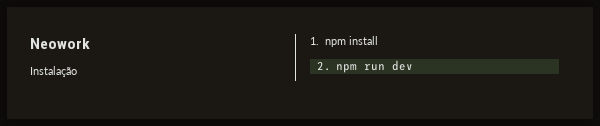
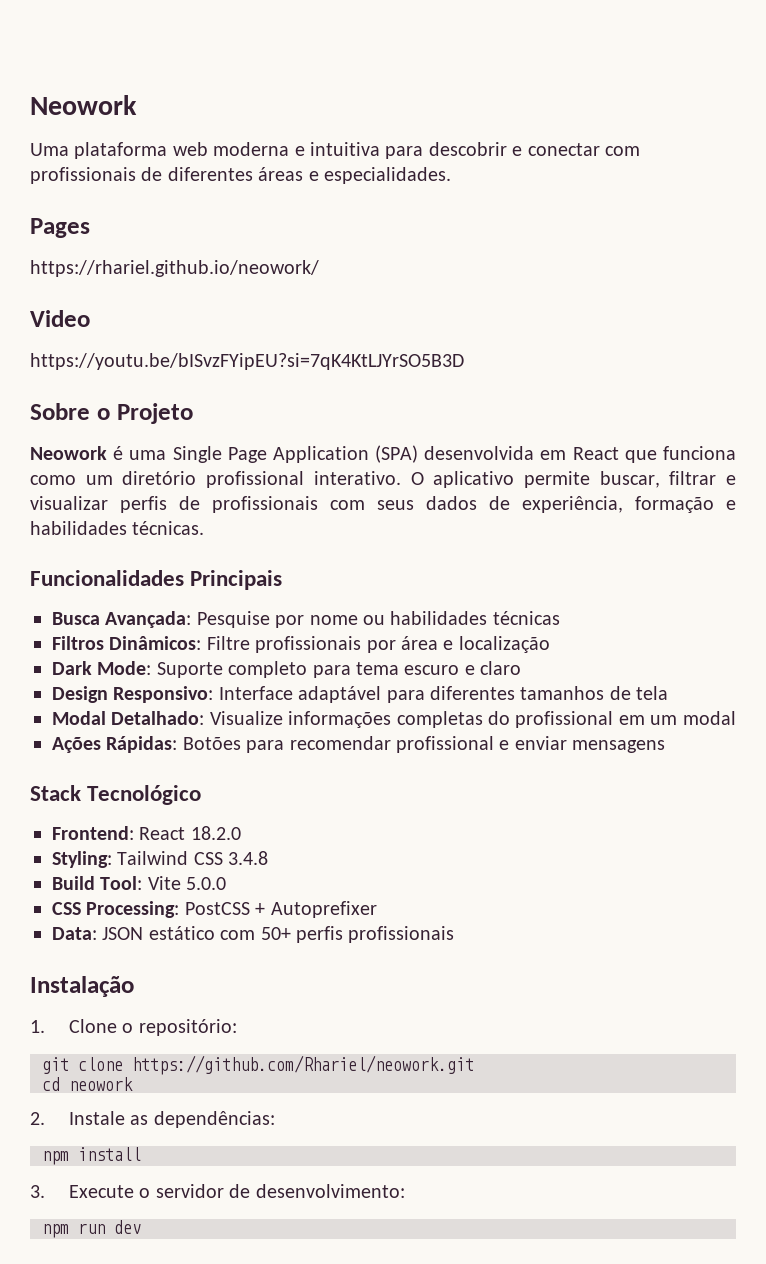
+ Uma plataforma web moderna e intuitiva para descobrir e conectar com profissionais de diferentes áreas e especialidades.
+ Pages
+ https://rhariel.github.io/neowork/
+ Video
+ https://youtu.be/bISvzFYipEU?si=7qK4KtLJYrSO5B3D
+ Sobre o Projeto
+ Neowork é uma Single Page Application (SPA) desenvolvida em React que funciona como um diretório profissional interativo. O aplicativo permite buscar, filtrar e visualizar perfis de profissionais com seus dados de experiência, formação e habilidades técnicas.
+ Funcionalidades Principais
+ Busca Avançada: Pesquise por nome ou habilidades técnicas
+ Filtros Dinâmicos: Filtre profissionais por área e localização
+ Dark Mode: Suporte completo para tema escuro e claro
+ Design Responsivo: Interface adaptável para diferentes tamanhos de tela
+ Modal Detalhado: Visualize informações completas do profissional em um modal
+ Ações Rápidas: Botões para recomendar profissional e enviar mensagens
+ Stack Tecnológico
+ Frontend: React 18.2.0
+ Styling: Tailwind CSS 3.4.8
+ Build Tool: Vite 5.0.0
+ CSS Processing: PostCSS + Autoprefixer
+ Data: JSON estático com 50+ perfis profissionais
  Instalação
- 1. npm install
- 2. npm run dev
+ 1. Clone o repositório:
+ git clone https://github.com/Rhariel/neowork.git
+ cd neowork
+ 2. Instale as dependências:
+ npm install
+ 3. Execute o servidor de desenvolvimento:
+ npm run dev

